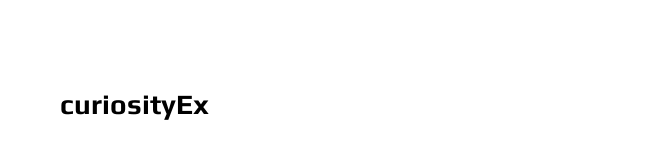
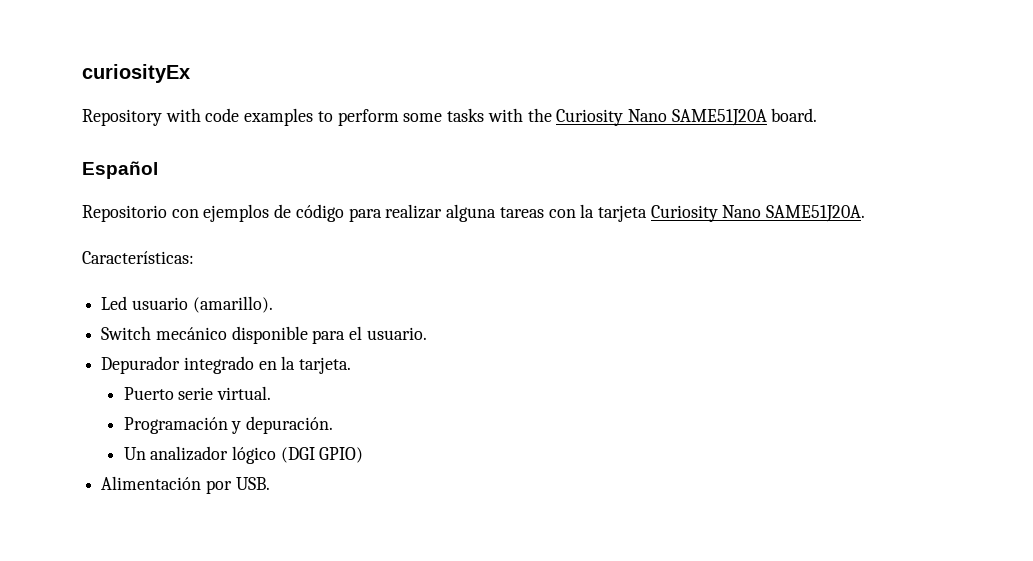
+ Repository with code examples to perform some tasks with the Curiosity Nano SAME51J20A board.
+ Español
+ Repositorio con ejemplos de código para realizar alguna tareas con la tarjeta Curiosity Nano SAME51J20A.
+ Características:
+ Led usuario (amarillo).
+ Switch mecánico disponible para el usuario.
+ Depurador integrado en la tarjeta.
+ Puerto serie virtual.
+ Programación y depuración.
+ Un analizador lógico (DGI GPIO)
+ Alimentación por USB.

